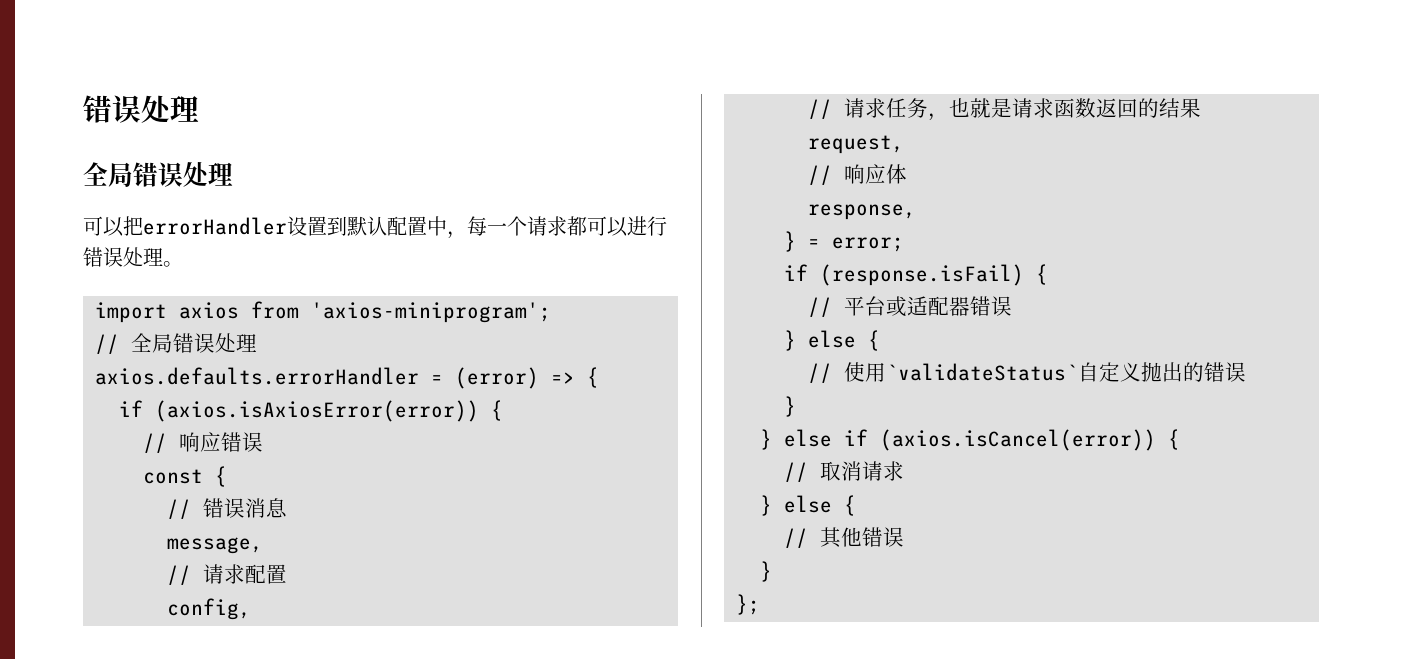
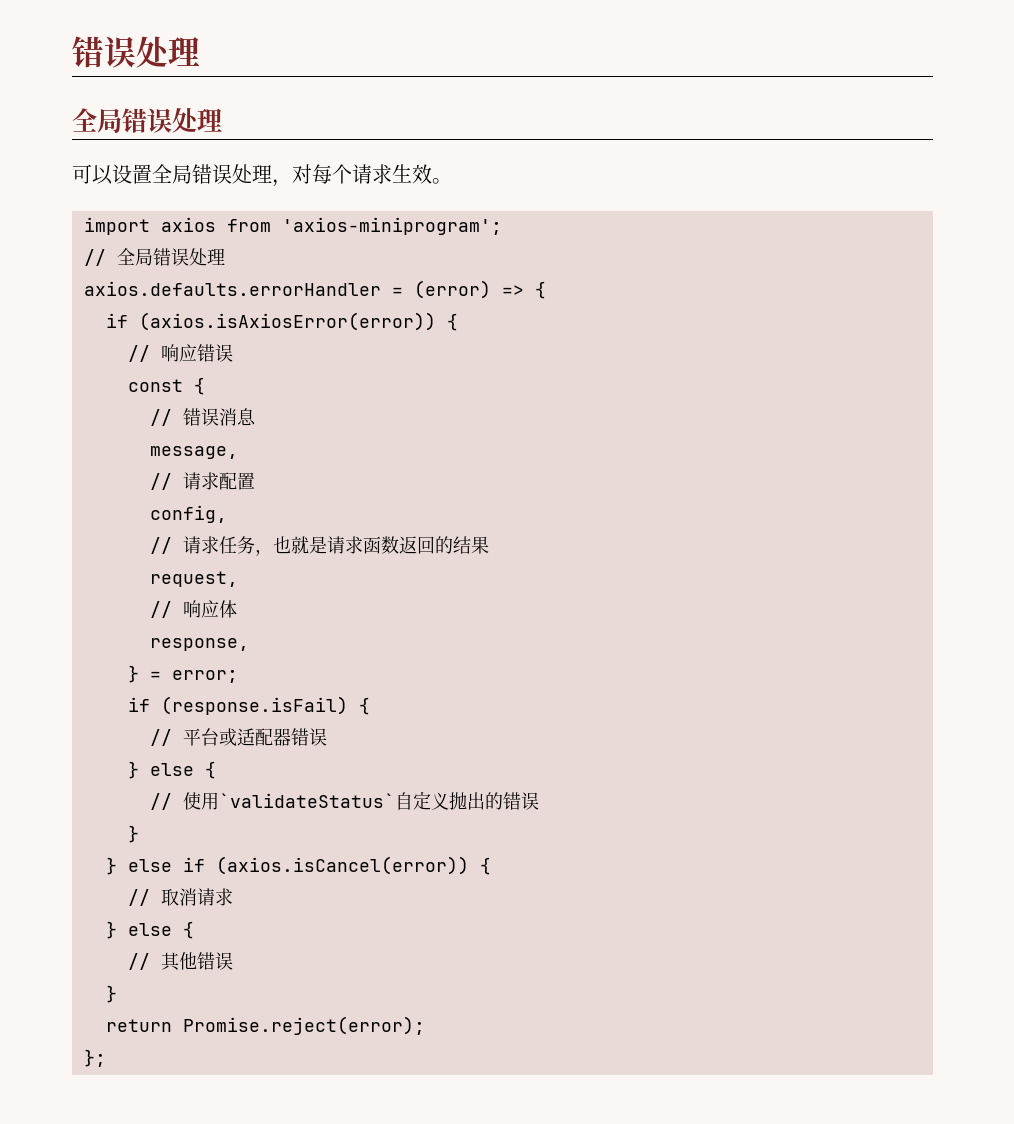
- 可以把errorHandler设置到默认配置中，每一个请求都可以进行错误处理。
+ 可以设置全局错误处理，对每个请求生效。
+ return Promise.reject(error);

